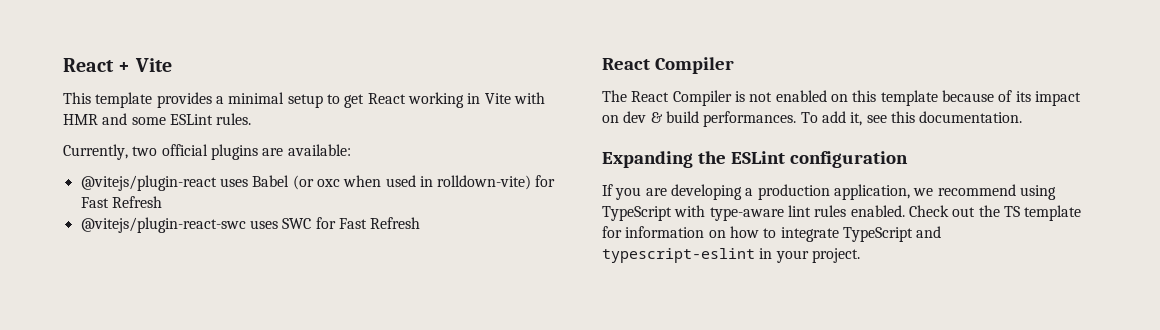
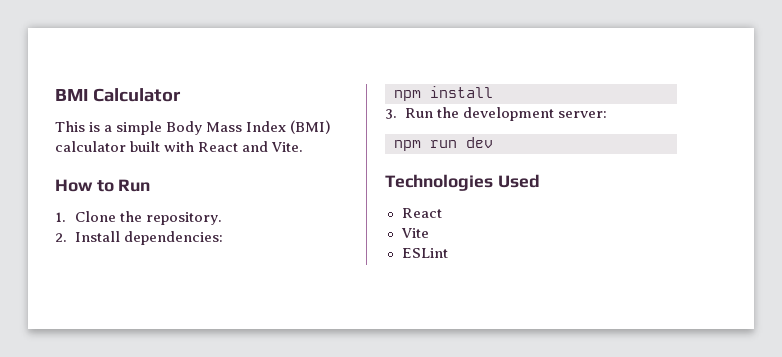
- React + Vite
- This template provides a minimal setup to get React working in Vite with HMR and some ESLint rules.
- Currently, two official plugins are available:
- @vitejs/plugin-react uses Babel (or oxc when used in rolldown-vite) for Fast Refresh
- @vitejs/plugin-react-swc uses SWC for Fast Refresh
- React Compiler
- The React Compiler is not enabled on this template because of its impact on dev & build performances. To add it, see this documentation.
- Expanding the ESLint configuration
- If you are developing a production application, we recommend using TypeScript with type-aware lint rules enabled. Check out the TS template for information on how to integrate TypeScript and typescript-eslint in your project.
+ BMI Calculator
+ This is a simple Body Mass Index (BMI) calculator built with React and Vite.
+ How to Run
+ 1. Clone the repository.
+ 2. Install dependencies:
+ npm install
+ 3. Run the development server:
+ npm run dev
+ Technologies Used
+ React
+ Vite
+ ESLint

